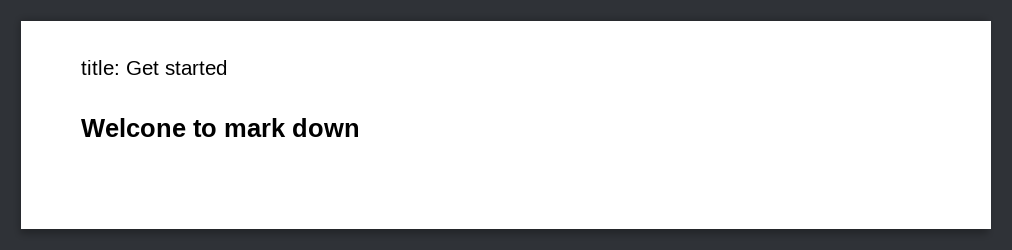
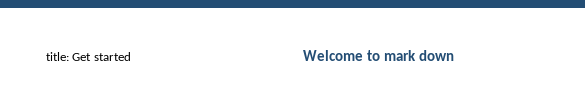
- Welcone to mark down
+ Welcome to mark down

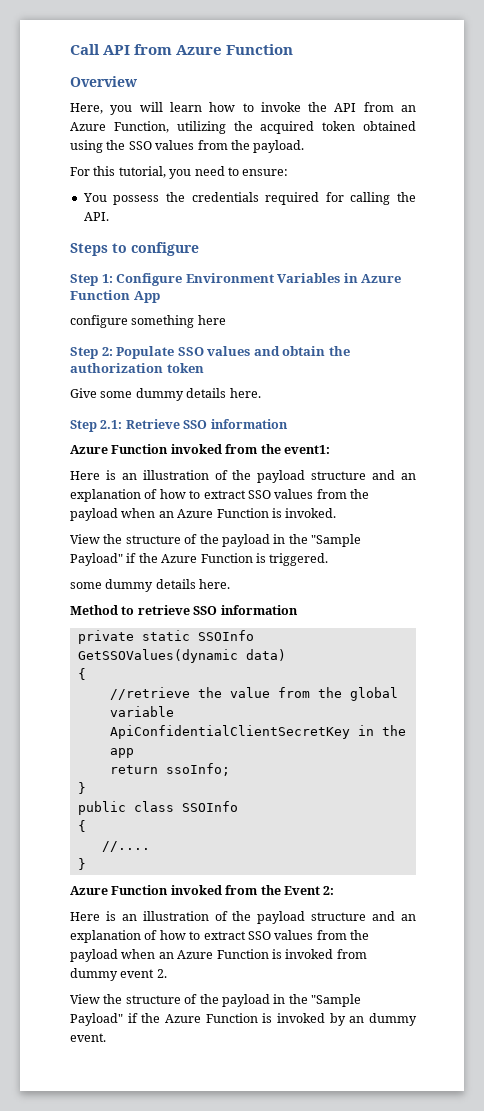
- title: Get started
- Welcome to mark down
+ Call API from Azure Function
+ Overview
+ Here, you will learn how to invoke the API from an Azure Function, utilizing the acquired token obtained using the SSO values from the payload.
+ For this tutorial, you need to ensure:
+ You possess the credentials required for calling the API.
+ Steps to configure
+ Step 1: Configure Environment Variables in Azure Function App
+ configure something here
+ Step 2: Populate SSO values and obtain the authorization token
+ Give some dummy details here.
+ Step 2.1: Retrieve SSO information
+ Azure Function invoked from the event1:
+ Here is an illustration of the payload structure and an explanation of how to extract SSO values from the payload when an Azure Function is invoked.
+ View the structure of the payload in the "Sample Payload" if the Azure Function is triggered.
+ some dummy details here.
+ Method to retrieve SSO information
+ private static SSOInfo GetSSOValues(dynamic data)
+ {
+ //retrieve the value from the global variable ApiConfidentialClientSecretKey in the app
+ return ssoInfo;
+ }
+ public class SSOInfo
+ {
+ //....
+ }
+ Azure Function invoked from the Event 2:
+ Here is an illustration of the payload structure and an explanation of how to extract SSO values from the payload when an Azure Function is invoked from dummy event 2.
+ View the structure of the payload in the "Sample Payload" if the Azure Function is invoked by an dummy event.

